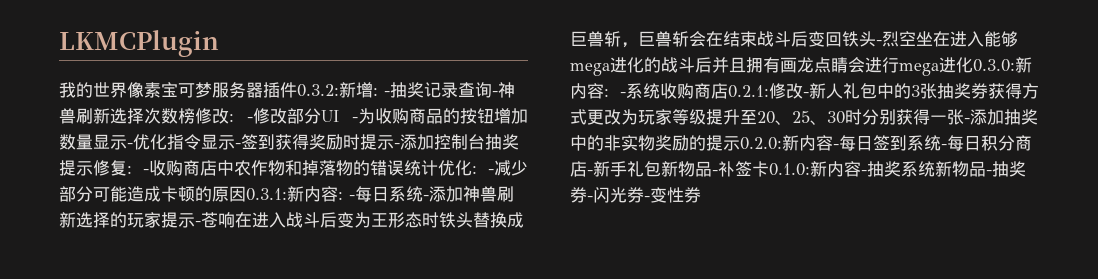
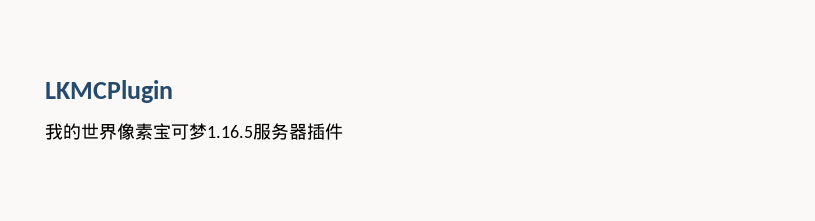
- 我的世界像素宝可梦服务器插件0.3.2:新增: -抽奖记录查询-神兽刷新选择次数榜修改: -修改部分UI -为收购商品的按钮增加数量显示-优化指令显示-签到获得奖励时提示-添加控制台抽奖提示修复: -收购商店中农作物和掉落物的错误统计优化: -减少部分可能造成卡顿的原因0.3.1:新内容: -每日系统-添加神兽刷新选择的玩家提示-苍响在进入战斗后变为王形态时铁头替换成巨兽斩，巨兽斩会在结束战斗后变回铁头-烈空坐在进入能够mega进化的战斗后并且拥有画龙点睛会进行mega进化0.3.0:新内容: -系统收购商店0.2.1:修改-新人礼包中的3张抽奖券获得方式更改为玩家等级提升至20、25、30时分别获得一张-添加抽奖中的非实物奖励的提示0.2.0:新内容-每日签到系统-每日积分商店-新手礼包新物品-补签卡0.1.0:新内容-抽奖系统新物品-抽奖券-闪光券-变性券
+ 我的世界像素宝可梦1.16.5服务器插件

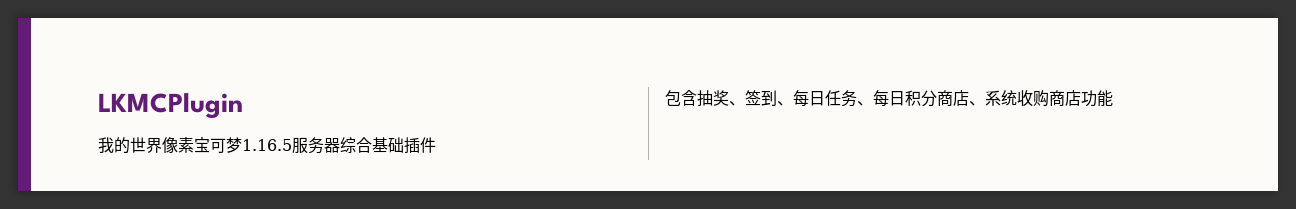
- 我的世界像素宝可梦1.16.5服务器插件
+ 我的世界像素宝可梦1.16.5服务器综合基础插件
+ 包含抽奖、签到、每日任务、每日积分商店、系统收购商店功能

